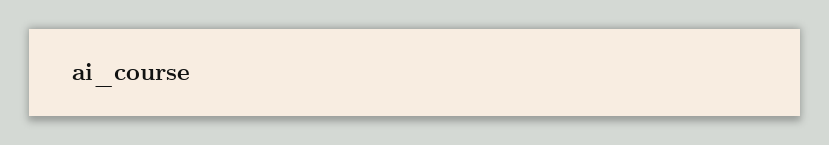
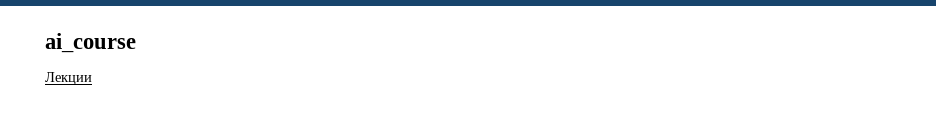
+ Лекции

